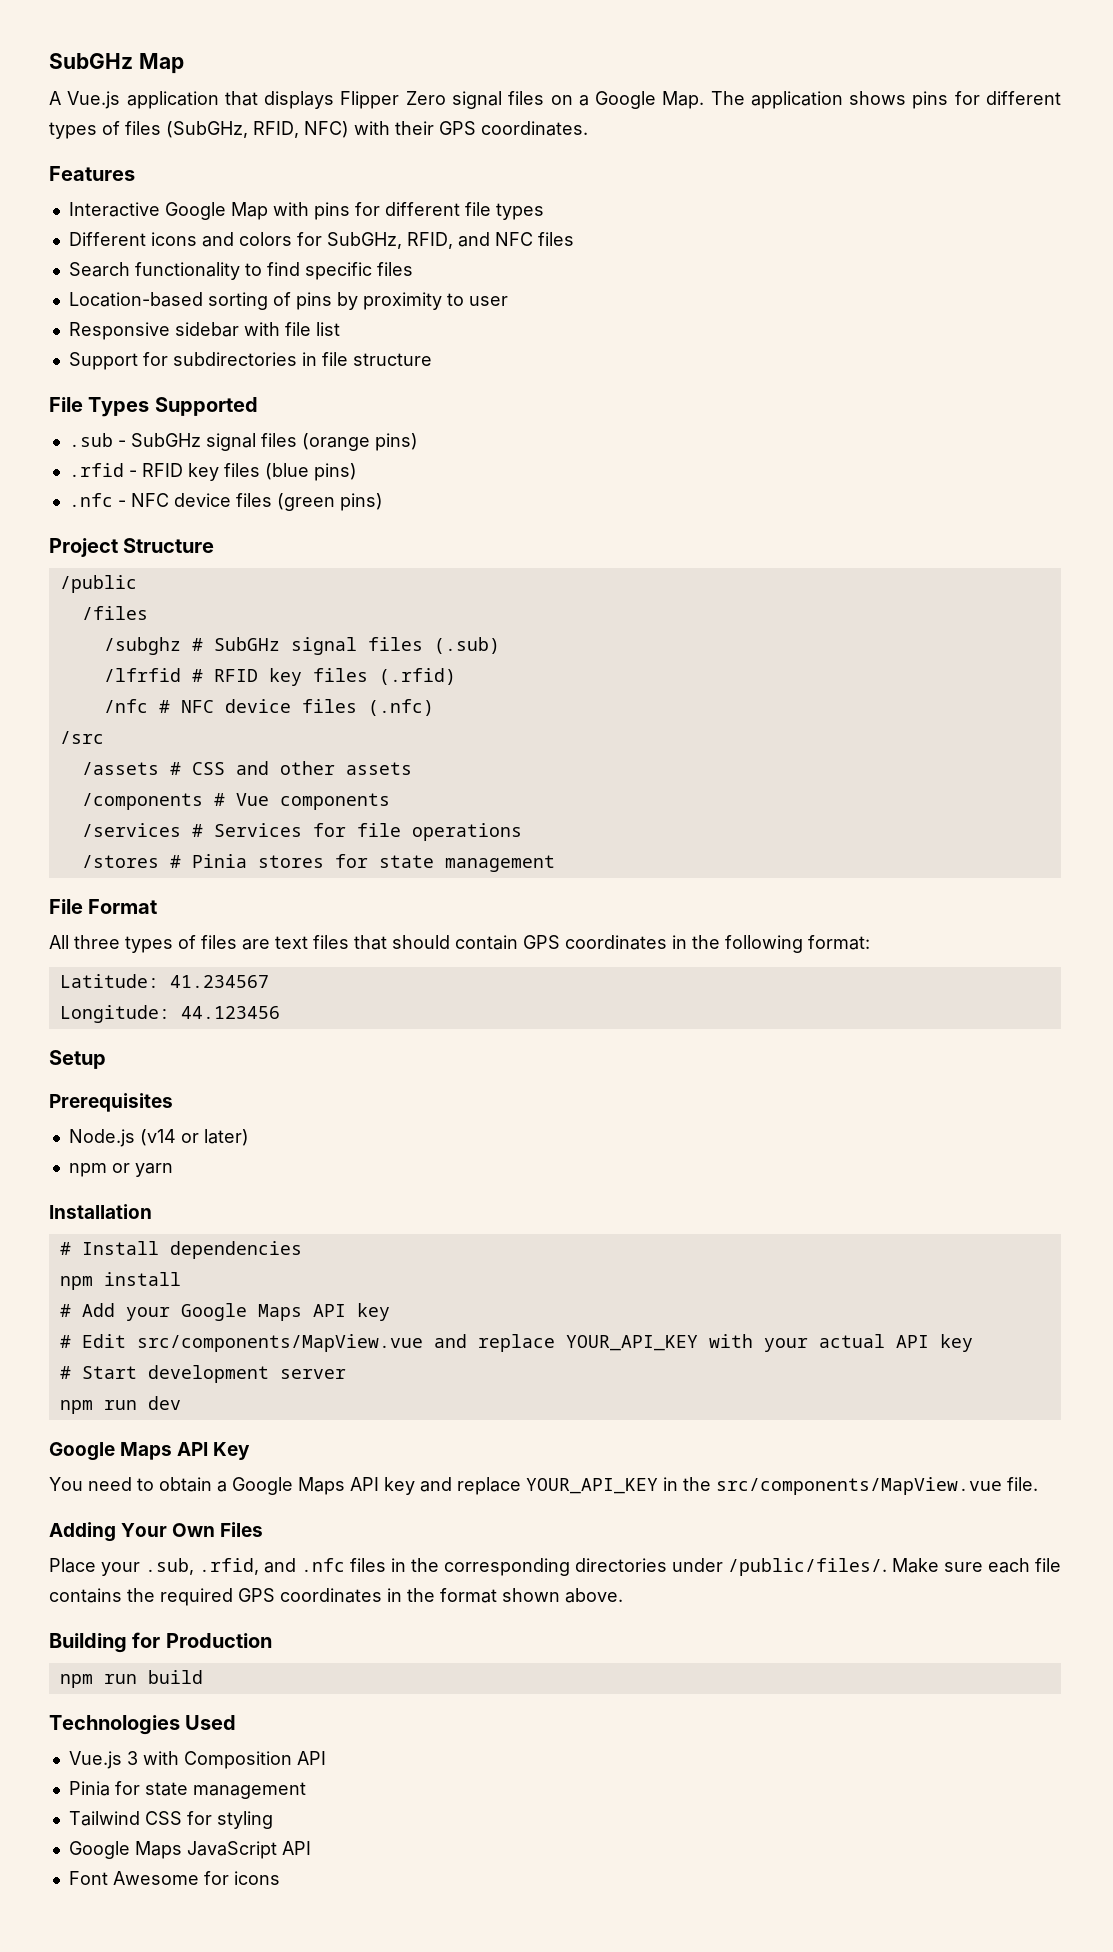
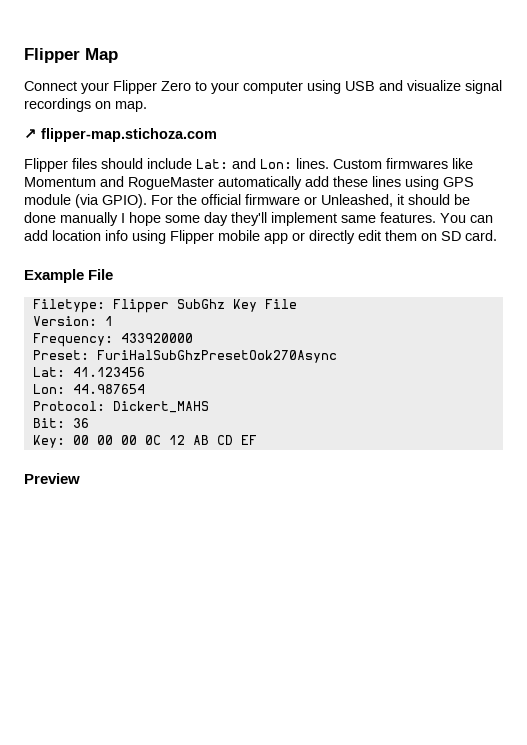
- SubGHz Map
+ Flipper Map
- A Vue.js application that displays Flipper Zero signal files on a Google Map. The application shows pins for different types of files (SubGHz, RFID, NFC) with their GPS coordinates.
- Features
- Interactive Google Map with pins for different file types
- Different icons and colors for SubGHz, RFID, and NFC files
- Search functionality to find specific files
- Location-based sorting of pins by proximity to user
- Responsive sidebar with file list
- Support for subdirectories in file structure
- File Types Supported
- .sub - SubGHz signal files (orange pins)
- .rfid - RFID key files (blue pins)
- .nfc - NFC device files (green pins)
- Project Structure
- /public
- /files
- /subghz # SubGHz signal files (.sub)
- /lfrfid # RFID key files (.rfid)
- /nfc # NFC device files (.nfc)
- /src
- /assets # CSS and other assets
- /components # Vue components
- /services # Services for file operations
- /stores # Pinia stores for state management
- File Format
- All three types of files are text files that should contain GPS coordinates in the following format:
- Latitude: 41.234567
- Longitude: 44.123456
- Setup
- Prerequisites
- Node.js (v14 or later)
- npm or yarn
- Installation
- # Install dependencies
- npm install
- # Add your Google Maps API key
- # Edit src/components/MapView.vue and replace YOUR_API_KEY with your actual API key
- # Start development server
- npm run dev
- Google Maps API Key
- You need to obtain a Google Maps API key and replace YOUR_API_KEY in the src/components/MapView.vue file.
- Adding Your Own Files
- Place your .sub, .rfid, and .nfc files in the corresponding directories under /public/files/. Make sure each file contains the required GPS coordinates in the format shown above.
- Building for Production
- npm run build
- Technologies Used
- Vue.js 3 with Composition API
- Pinia for state management
- Tailwind CSS for styling
- Google Maps JavaScript API
- Font Awesome for icons
+ Connect your Flipper Zero to your computer using USB and visualize signal recordings on map.
+ ↗ flipper-map.stichoza.com
+ Flipper files should include Lat: and Lon: lines. Custom firmwares like Momentum and RogueMaster automatically add these lines using GPS module (via GPIO). For the official firmware or Unleashed, it should be done manually I hope some day they'll implement same features. You can add location info using Flipper mobile app or directly edit them on SD card.
+ Example File
+ Filetype: Flipper SubGhz Key File
+ Version: 1
+ Frequency: 433920000
+ Preset: FuriHalSubGhzPresetOok270Async
+ Lat: 41.123456
+ Lon: 44.987654
+ Protocol: Dickert_MAHS
+ Bit: 36
+ Key: 00 00 00 0C 12 AB CD EF
+ Preview

